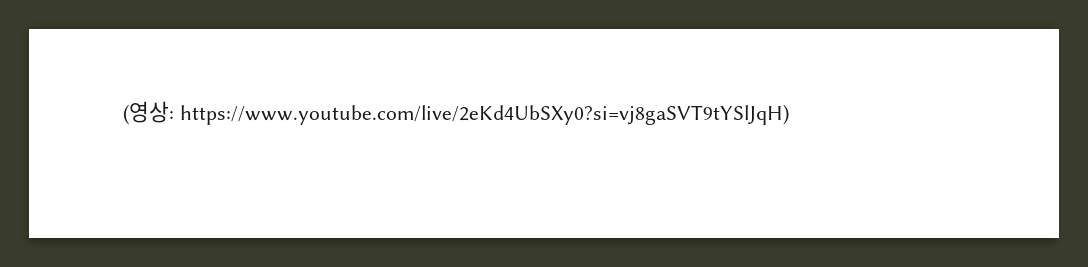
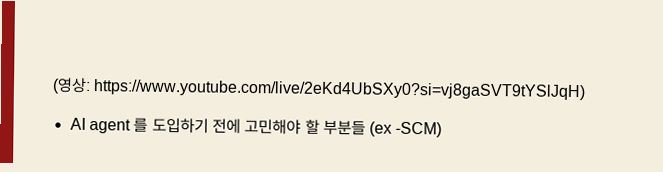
+ AI agent 를 도입하기 전에 고민해야 할 부분들 (ex -SCM)

